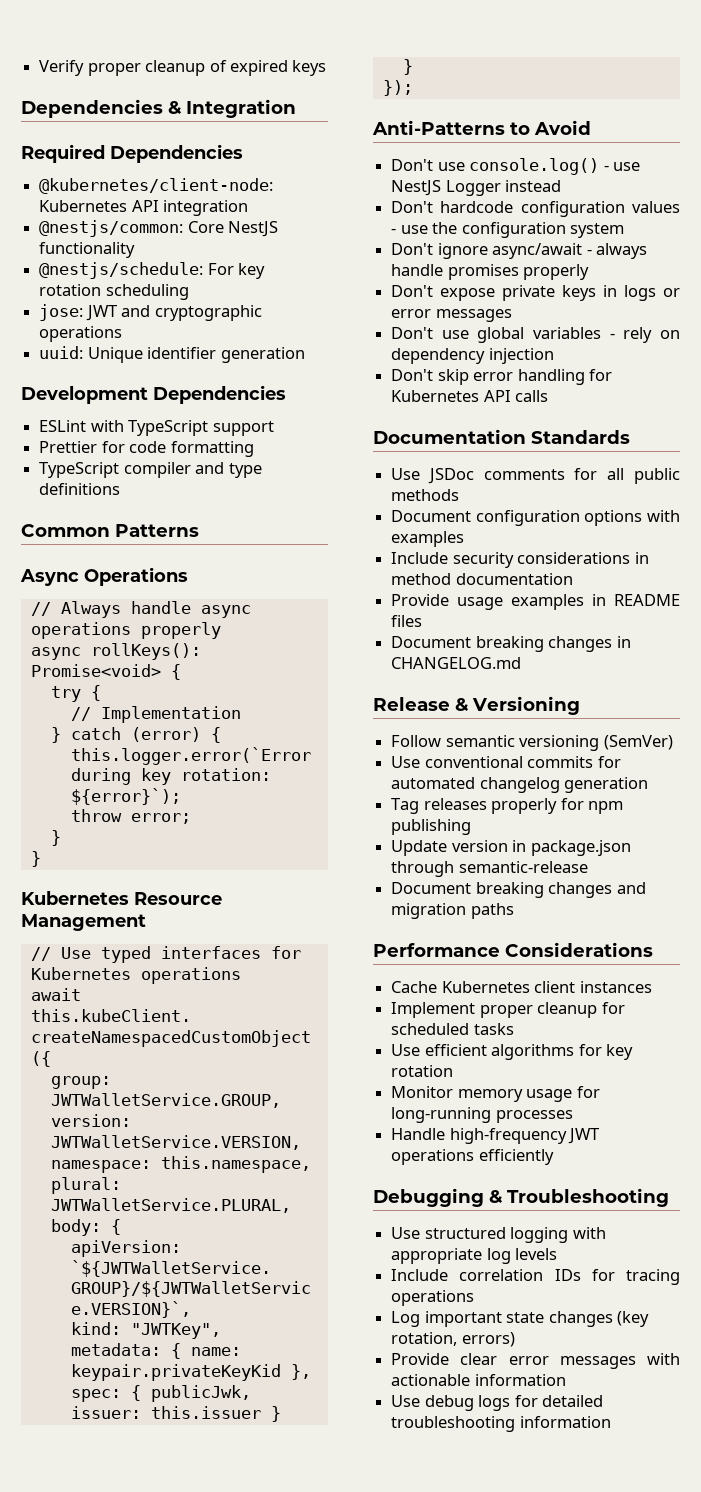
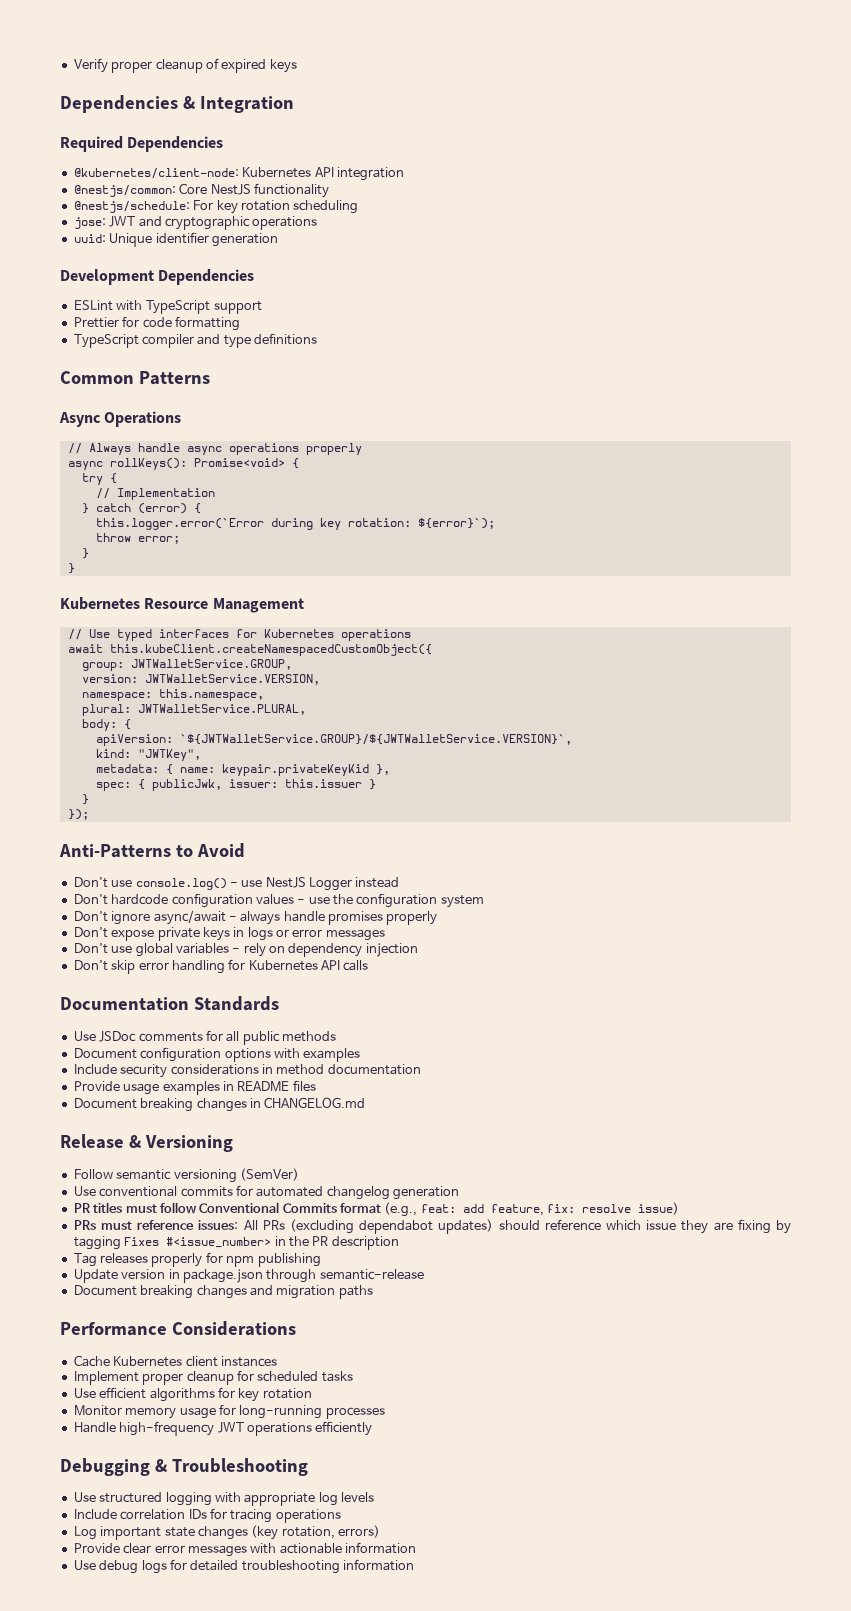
+ PR titles must follow Conventional Commits format (e.g., feat: add feature, fix: resolve issue)
+ PRs must reference issues: All PRs (excluding dependabot updates) should reference which issue they are fixing by tagging Fixes #<issue_number> in the PR description

